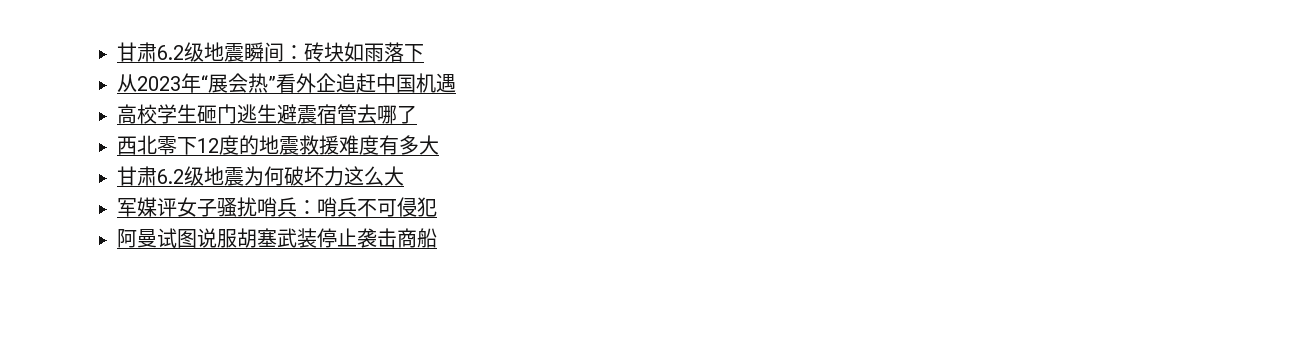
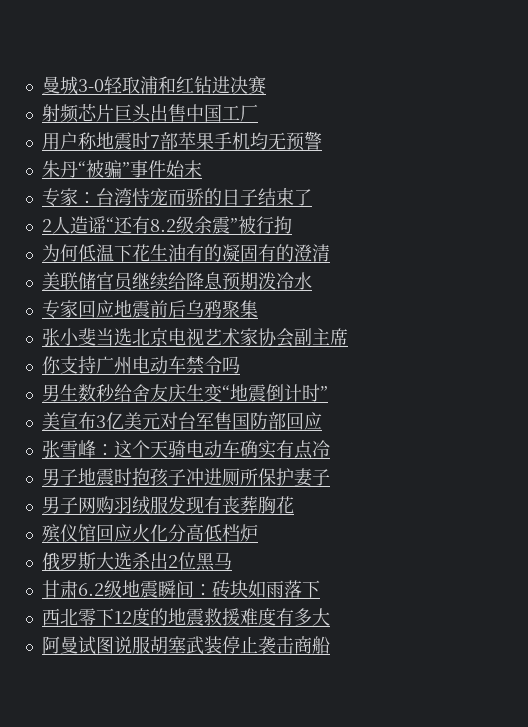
+ 曼城3-0轻取浦和红钻进决赛
+ 射频芯片巨头出售中国工厂
+ 用户称地震时7部苹果手机均无预警
+ 朱丹“被骗”事件始末
+ 专家：台湾恃宠而骄的日子结束了
+ 2人造谣“还有8.2级余震”被行拘
+ 为何低温下花生油有的凝固有的澄清
+ 美联储官员继续给降息预期泼冷水
+ 专家回应地震前后乌鸦聚集
+ 张小斐当选北京电视艺术家协会副主席
+ 你支持广州电动车禁令吗
+ 男生数秒给舍友庆生变“地震倒计时”
+ 美宣布3亿美元对台军售国防部回应
+ 张雪峰：这个天骑电动车确实有点冷
+ 男子地震时抱孩子冲进厕所保护妻子
+ 男子网购羽绒服发现有丧葬胸花
+ 殡仪馆回应火化分高低档炉
+ 俄罗斯大选杀出2位黑马
- 从2023年“展会热”看外企追赶中国机遇
- 高校学生砸门逃生避震宿管去哪了
- 甘肃6.2级地震为何破坏力这么大
- 军媒评女子骚扰哨兵：哨兵不可侵犯

